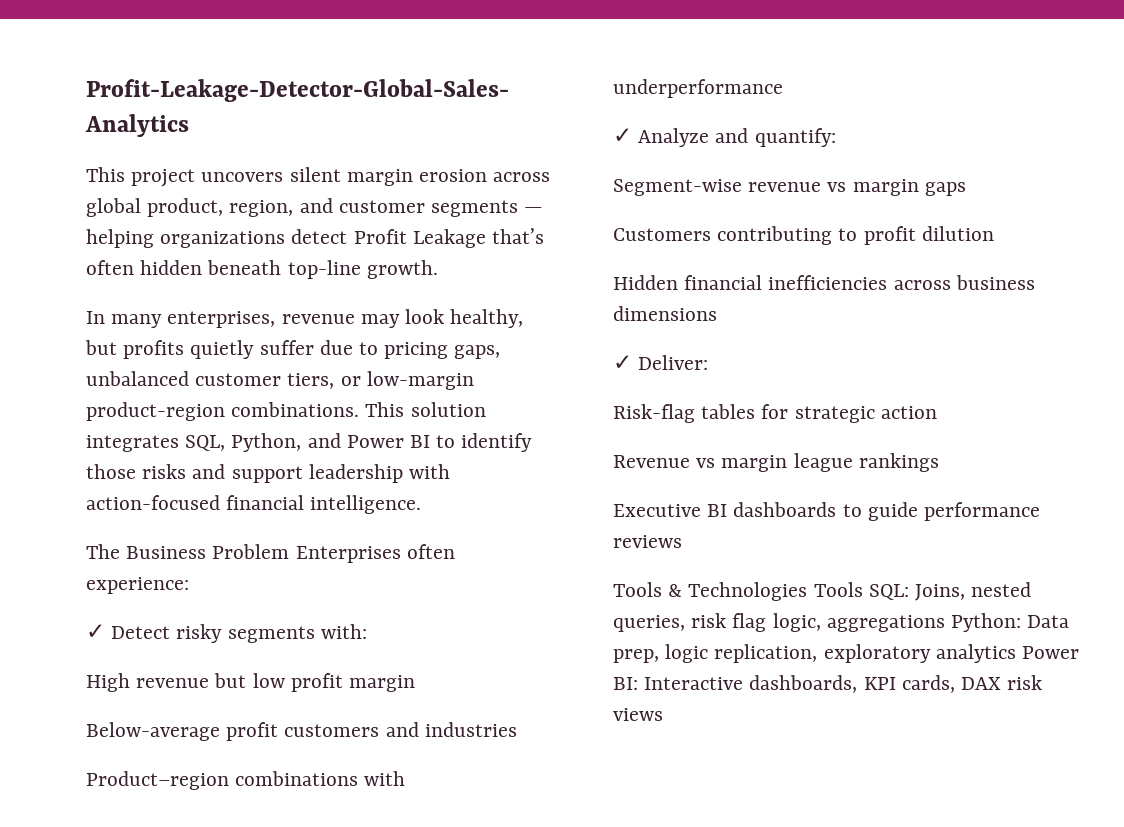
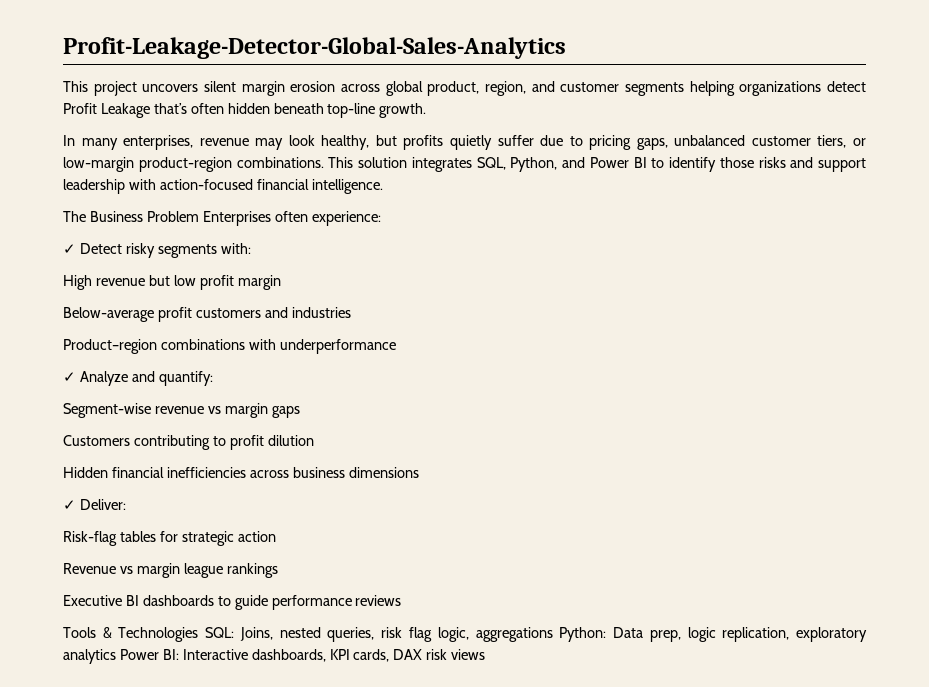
- This project uncovers silent margin erosion across global product, region, and customer segments — helping organizations detect Profit Leakage that’s often hidden beneath top-line growth.
+ This project uncovers silent margin erosion across global product, region, and customer segments helping organizations detect Profit Leakage that’s often hidden beneath top-line growth.
- Tools & Technologies Tools SQL: Joins, nested queries, risk flag logic, aggregations Python: Data prep, logic replication, exploratory analytics Power BI: Interactive dashboards, KPI cards, DAX risk views
+ Tools & Technologies SQL: Joins, nested queries, risk flag logic, aggregations Python: Data prep, logic replication, exploratory analytics Power BI: Interactive dashboards, KPI cards, DAX risk views

